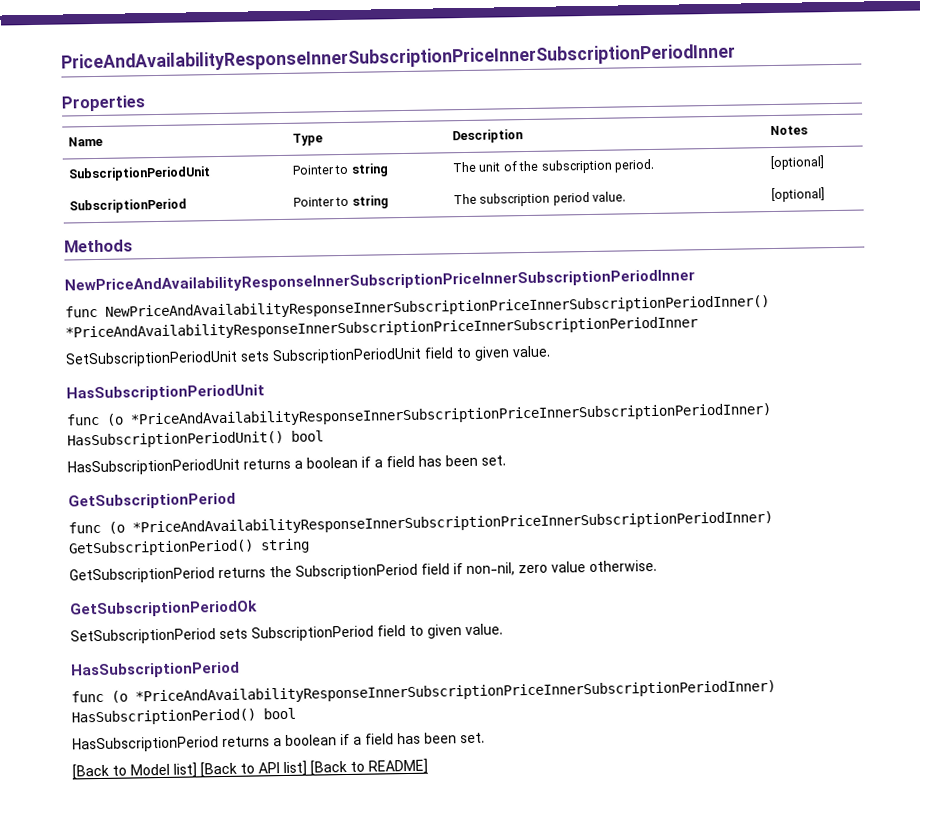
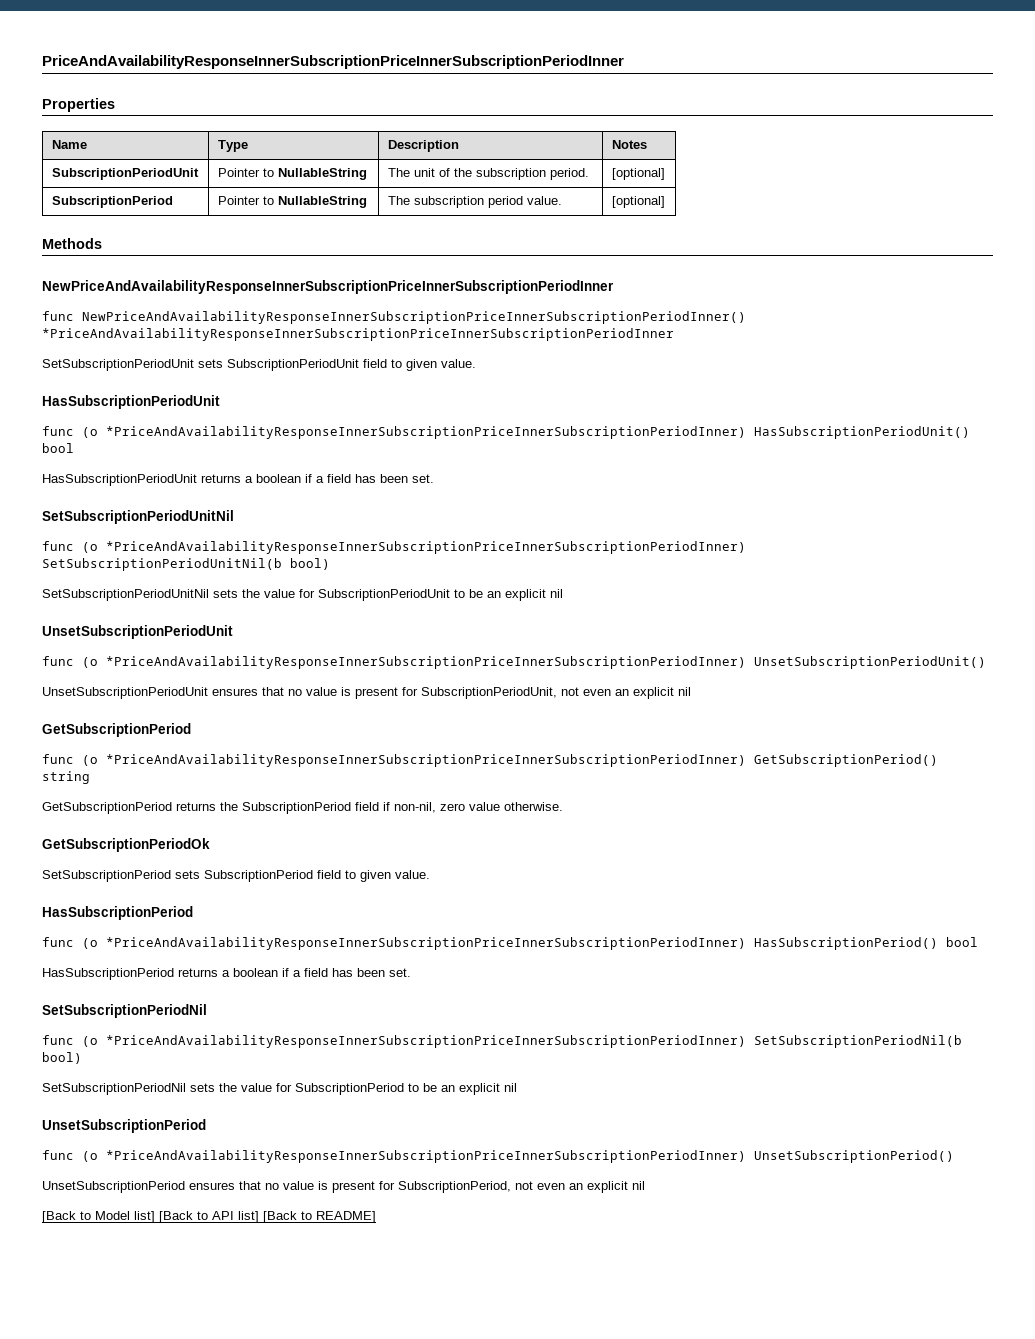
- SubscriptionPeriodUnit | Pointer to string | The unit of the subscription period. | [optional]
+ SubscriptionPeriodUnit | Pointer to NullableString | The unit of the subscription period. | [optional]
- SubscriptionPeriod | Pointer to string | The subscription period value. | [optional]
+ SubscriptionPeriod | Pointer to NullableString | The subscription period value. | [optional]
  HasSubscriptionPeriodUnit returns a boolean if a field has been set.
+ SetSubscriptionPeriodUnitNil
+ func (o *PriceAndAvailabilityResponseInnerSubscriptionPriceInnerSubscriptionPeriodInner) SetSubscriptionPeriodUnitNil(b bool)
+ SetSubscriptionPeriodUnitNil sets the value for SubscriptionPeriodUnit to be an explicit nil
+ UnsetSubscriptionPeriodUnit
+ func (o *PriceAndAvailabilityResponseInnerSubscriptionPriceInnerSubscriptionPeriodInner) UnsetSubscriptionPeriodUnit()
+ UnsetSubscriptionPeriodUnit ensures that no value is present for SubscriptionPeriodUnit, not even an explicit nil
  HasSubscriptionPeriod returns a boolean if a field has been set.
+ SetSubscriptionPeriodNil
+ func (o *PriceAndAvailabilityResponseInnerSubscriptionPriceInnerSubscriptionPeriodInner) SetSubscriptionPeriodNil(b bool)
+ SetSubscriptionPeriodNil sets the value for SubscriptionPeriod to be an explicit nil
+ UnsetSubscriptionPeriod
+ func (o *PriceAndAvailabilityResponseInnerSubscriptionPriceInnerSubscriptionPeriodInner) UnsetSubscriptionPeriod()
+ UnsetSubscriptionPeriod ensures that no value is present for SubscriptionPeriod, not even an explicit nil

